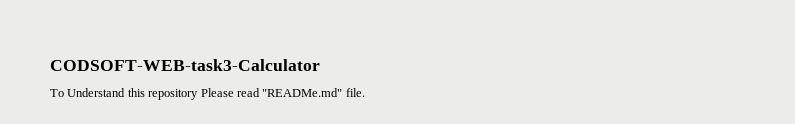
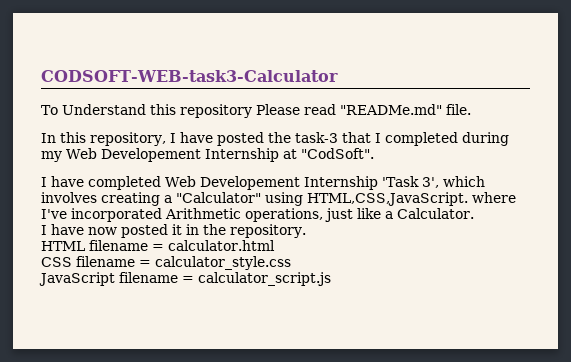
+ In this repository, I have posted the task-3 that I completed during my Web Developement Internship at "CodSoft".
+ I have completed Web Developement Internship 'Task 3', which involves creating a "Calculator" using HTML,CSS,JavaScript. where I've incorporated Arithmetic operations, just like a Calculator.
+ I have now posted it in the repository.
+ HTML filename = calculator.html
+ CSS filename = calculator_style.css
+ JavaScript filename = calculator_script.js

